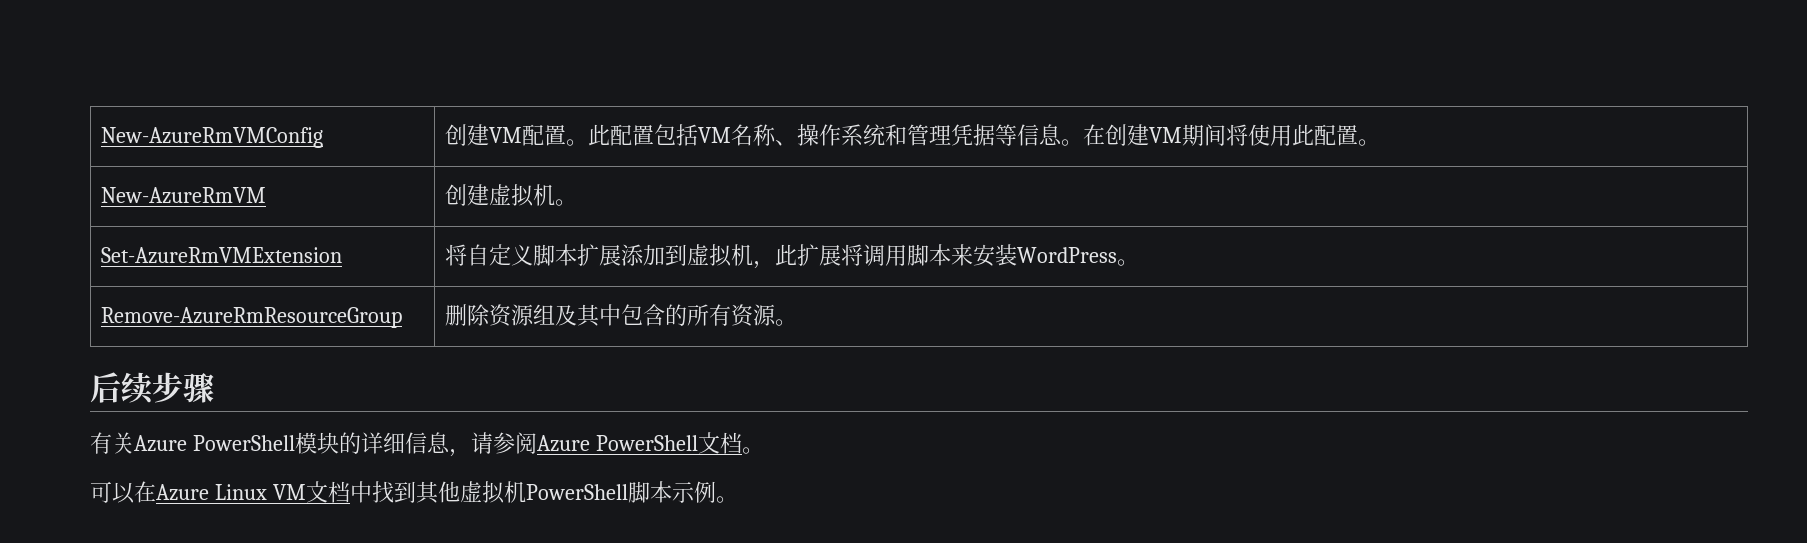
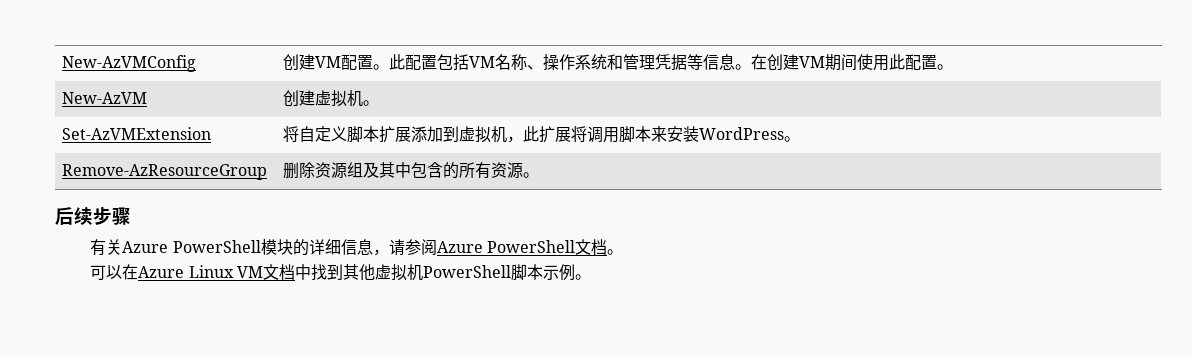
- New-AzureRmVMConfig | 创建VM配置。此配置包括VM名称、操作系统和管理凭据等信息。在创建VM期间将使用此配置。
+ New-AzVMConfig | 创建VM配置。此配置包括VM名称、操作系统和管理凭据等信息。在创建VM期间使用此配置。
- New-AzureRmVM | 创建虚拟机。
+ New-AzVM | 创建虚拟机。
- Set-AzureRmVMExtension | 将自定义脚本扩展添加到虚拟机，此扩展将调用脚本来安装WordPress。
+ Set-AzVMExtension | 将自定义脚本扩展添加到虚拟机，此扩展将调用脚本来安装WordPress。
- Remove-AzureRmResourceGroup | 删除资源组及其中包含的所有资源。
+ Remove-AzResourceGroup | 删除资源组及其中包含的所有资源。

